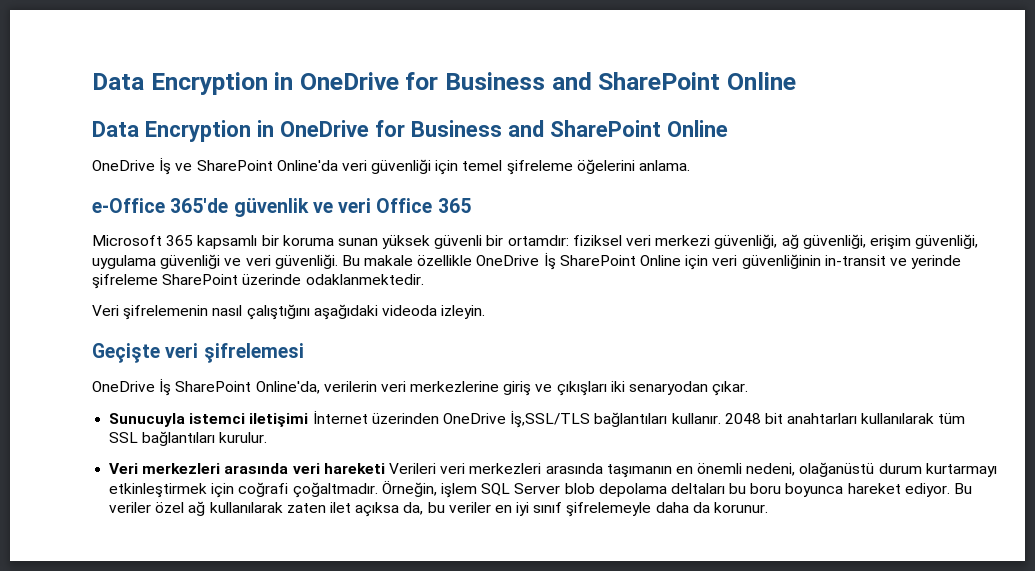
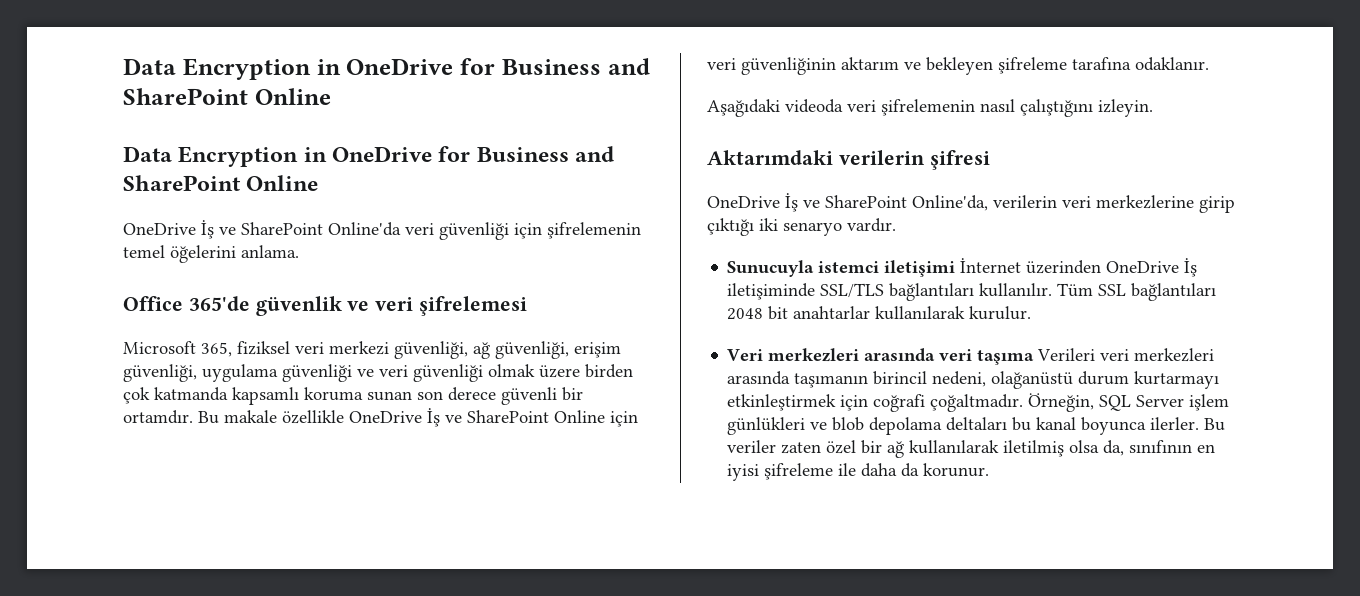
- OneDrive İş ve SharePoint Online'da veri güvenliği için temel şifreleme öğelerini anlama.
+ OneDrive İş ve SharePoint Online'da veri güvenliği için şifrelemenin temel öğelerini anlama.
- e-Office 365'de güvenlik ve veri Office 365
+ Office 365'de güvenlik ve veri şifrelemesi
- Microsoft 365 kapsamlı bir koruma sunan yüksek güvenli bir ortamdır: fiziksel veri merkezi güvenliği, ağ güvenliği, erişim güvenliği, uygulama güvenliği ve veri güvenliği.
+ Microsoft 365, fiziksel veri merkezi güvenliği, ağ güvenliği, erişim güvenliği, uygulama güvenliği ve veri güvenliği olmak üzere birden çok katmanda kapsamlı koruma sunan son derece güvenli bir ortamdır.
- Bu makale özellikle OneDrive İş SharePoint Online için veri güvenliğinin in-transit ve yerinde şifreleme SharePoint üzerinde odaklanmektedir.
- Veri şifrelemenin nasıl çalıştığını aşağıdaki videoda izleyin.
+ Bu makale özellikle OneDrive İş ve SharePoint Online için veri güvenliğinin aktarım ve bekleyen şifreleme tarafına odaklanır.
+ Aşağıdaki videoda veri şifrelemenin nasıl çalıştığını izleyin.
- Geçişte veri şifrelemesi
- OneDrive İş SharePoint Online'da, verilerin veri merkezlerine giriş ve çıkışları iki senaryodan çıkar.
+ Aktarımdaki verilerin şifresi
+ OneDrive İş ve SharePoint Online'da, verilerin veri merkezlerine girip çıktığı iki senaryo vardır.
- Sunucuyla istemci iletişimi İnternet üzerinden OneDrive İş,SSL/TLS bağlantıları kullanır. 2048 bit anahtarları kullanılarak tüm SSL bağlantıları kurulur.
+ Sunucuyla istemci iletişimi İnternet üzerinden OneDrive İş iletişiminde SSL/TLS bağlantıları kullanılır. Tüm SSL bağlantıları 2048 bit anahtarlar kullanılarak kurulur.
- Veri merkezleri arasında veri hareketi Verileri veri merkezleri arasında taşımanın en önemli nedeni, olağanüstü durum kurtarmayı etkinleştirmek için coğrafi çoğaltmadır.
+ Veri merkezleri arasında veri taşıma Verileri veri merkezleri arasında taşımanın birincil nedeni, olağanüstü durum kurtarmayı etkinleştirmek için coğrafi çoğaltmadır.
- Örneğin, işlem SQL Server blob depolama deltaları bu boru boyunca hareket ediyor. Bu veriler özel ağ kullanılarak zaten ilet açıksa da, bu veriler en iyi sınıf şifrelemeyle daha da korunur.
+ Örneğin, SQL Server işlem günlükleri ve blob depolama deltaları bu kanal boyunca ilerler. Bu veriler zaten özel bir ağ kullanılarak iletilmiş olsa da, sınıfının en iyisi şifreleme ile daha da korunur.

